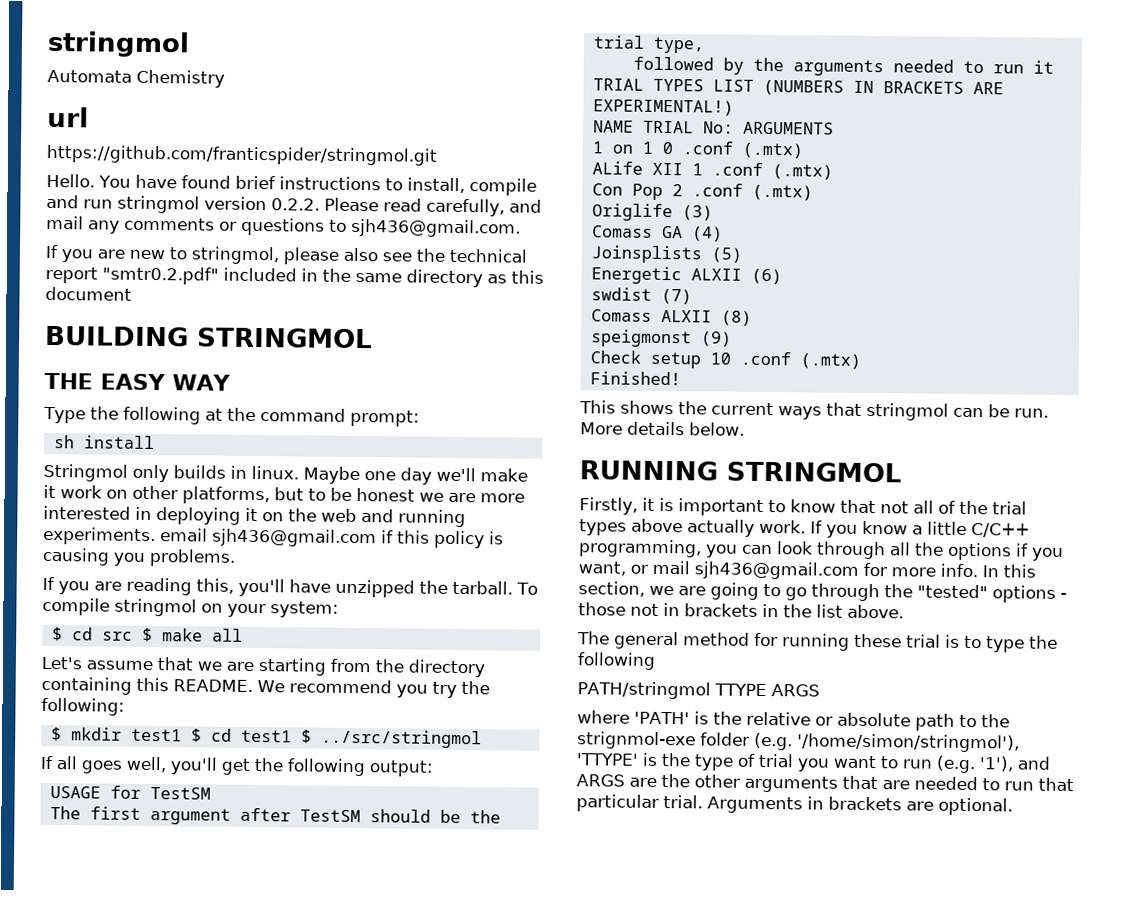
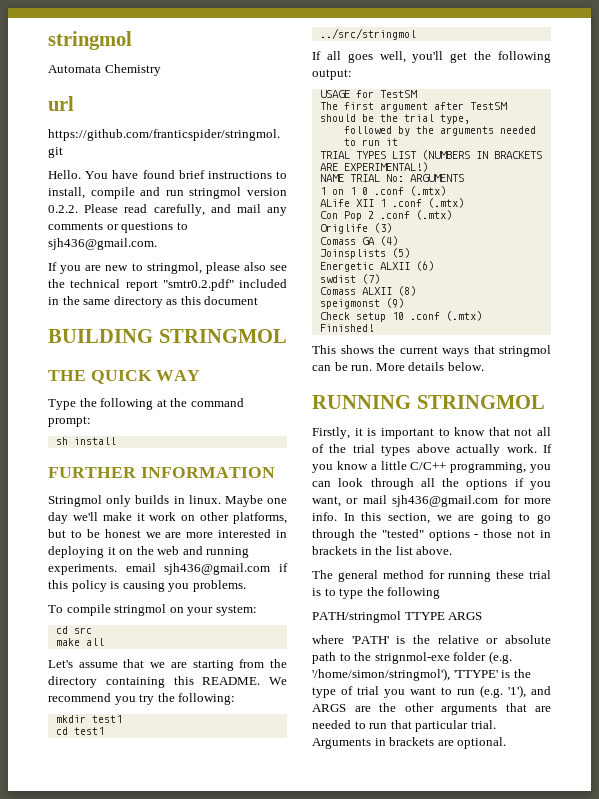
- THE EASY WAY
+ THE QUICK WAY
+ FURTHER INFORMATION
- If you are reading this, you'll have unzipped the tarball.
- $ cd src $ make all
+ cd src
+ make all
- $ mkdir test1 $ cd test1 $ ../src/stringmol
+ mkdir test1
+ cd test1
+ ../src/stringmol

